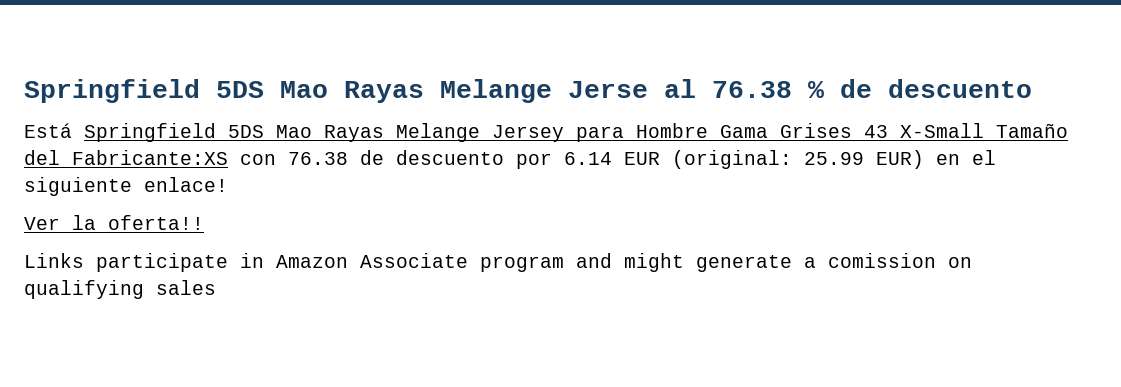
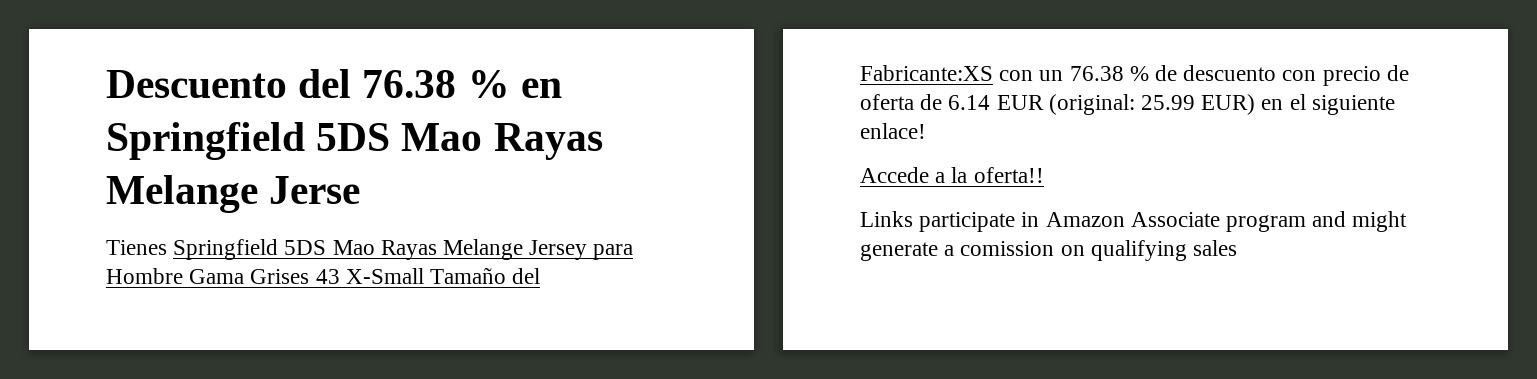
- Springfield 5DS Mao Rayas Melange Jerse al 76.38 % de descuento
- Está Springfield 5DS Mao Rayas Melange Jersey para Hombre Gama Grises 43 X-Small Tamaño del Fabricante:XS con 76.38 de descuento por 6.14 EUR (original: 25.99 EUR) en el siguiente enlace!
+ Descuento del 76.38 % en Springfield 5DS Mao Rayas Melange Jerse
+ Tienes Springfield 5DS Mao Rayas Melange Jersey para Hombre Gama Grises 43 X-Small Tamaño del Fabricante:XS con un 76.38 % de descuento con precio de oferta de 6.14 EUR (original: 25.99 EUR) en el siguiente enlace!
- Ver la oferta!!
+ Accede a la oferta!!

